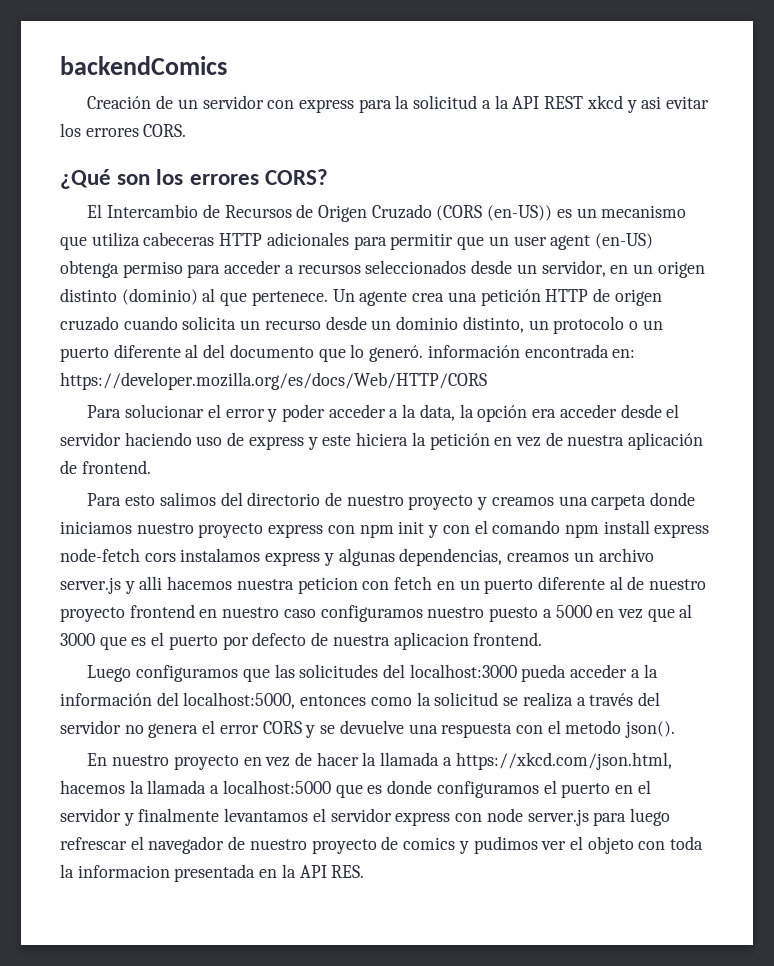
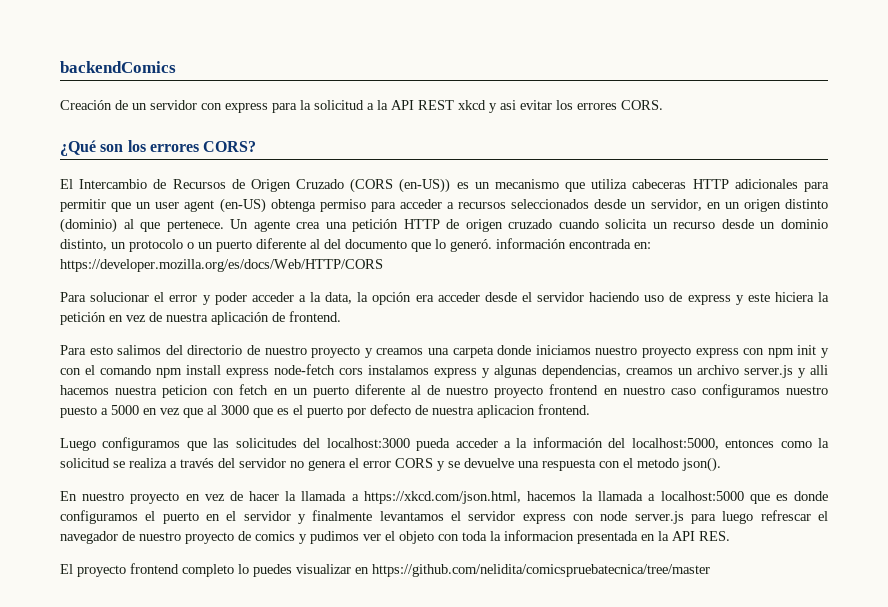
+ El proyecto frontend completo lo puedes visualizar en https://github.com/nelidita/comicspruebatecnica/tree/master

